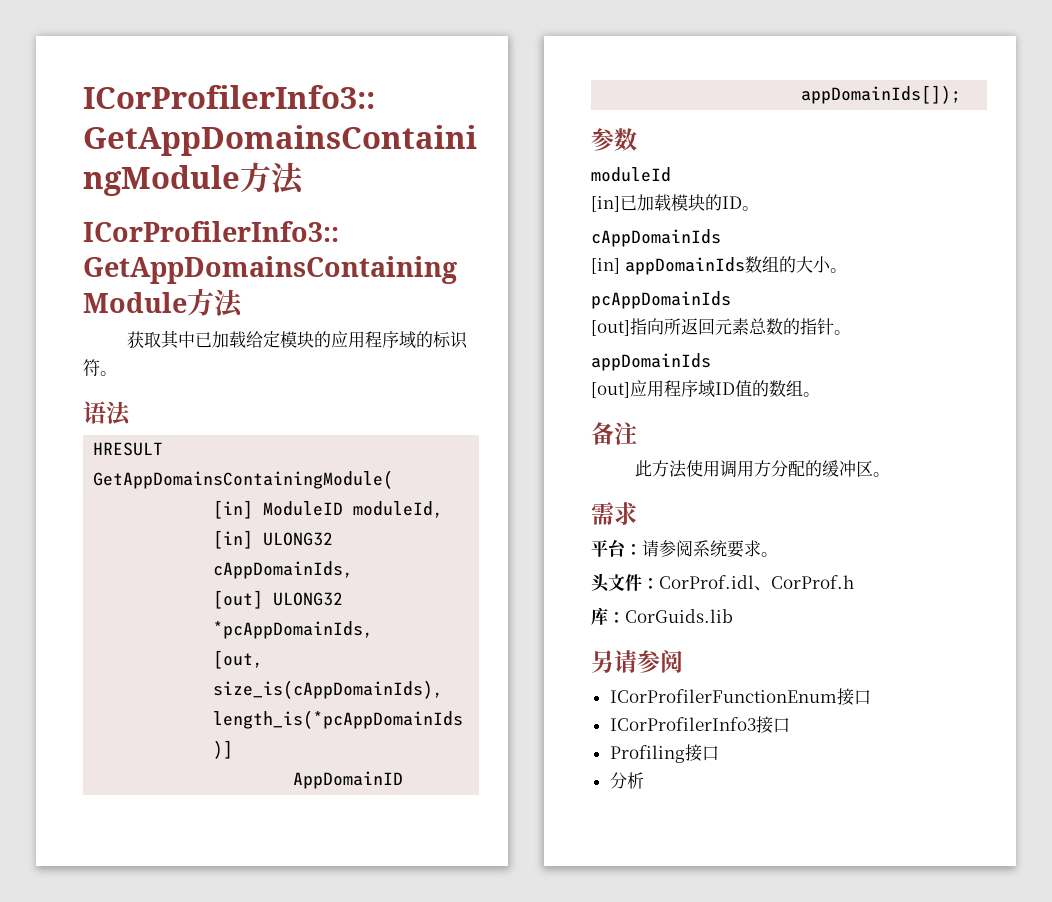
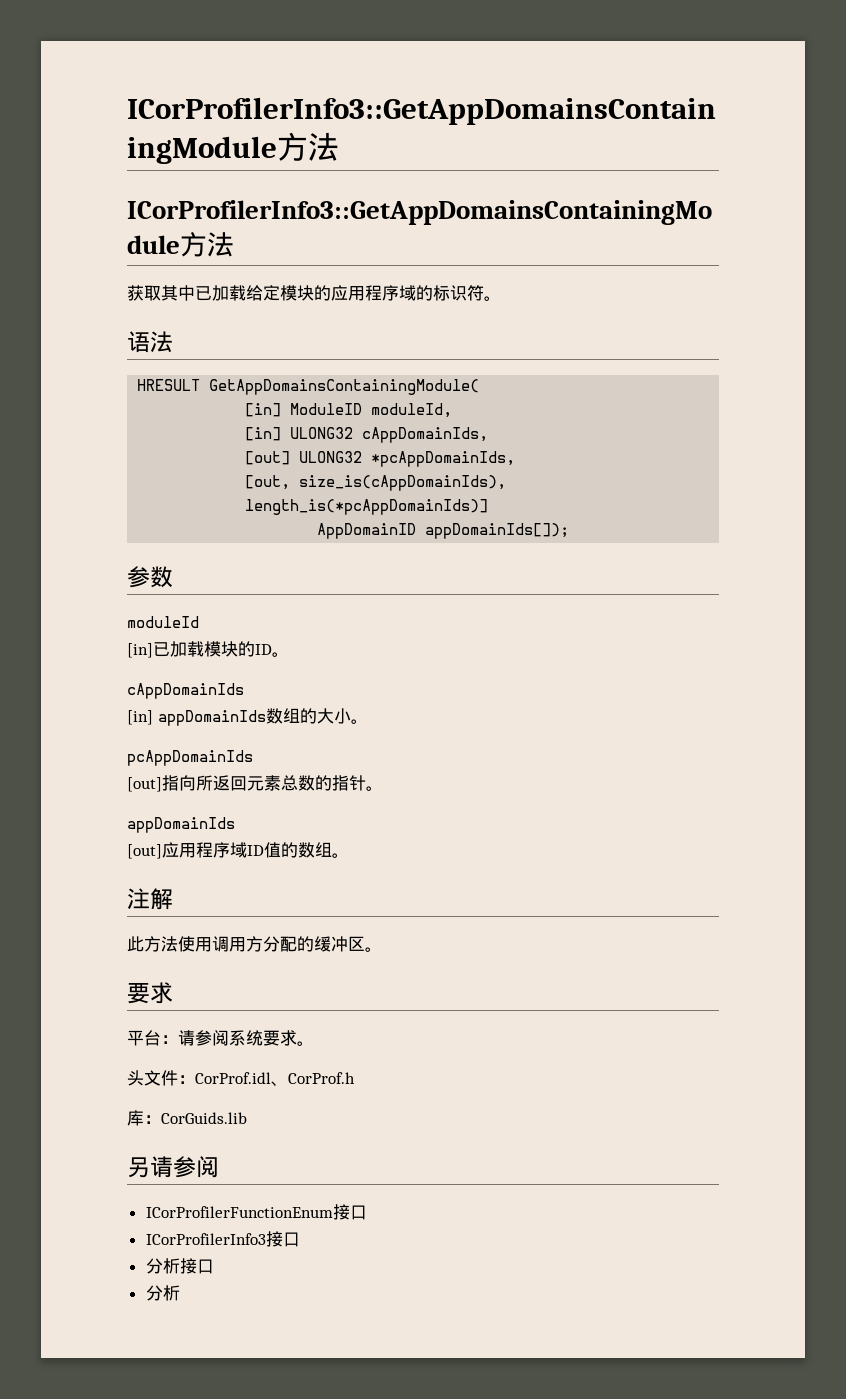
- 备注
+ 注解
  此方法使用调用方分配的缓冲区。
- 需求
+ 要求
- Profiling接口
+ 分析接口

